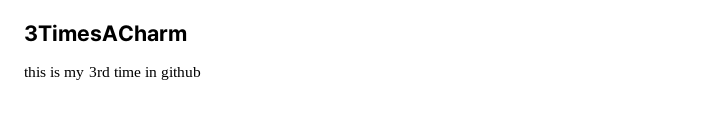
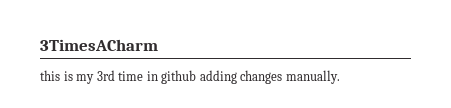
- this is my 3rd time in github
+ this is my 3rd time in github adding changes manually.

